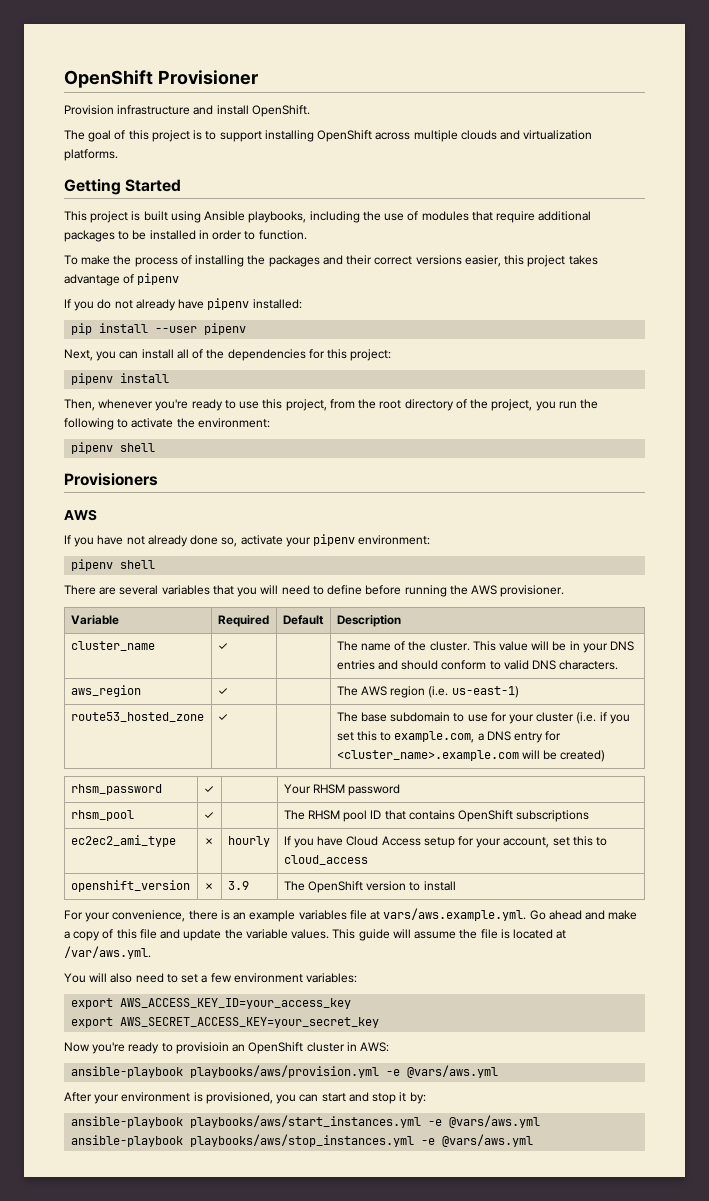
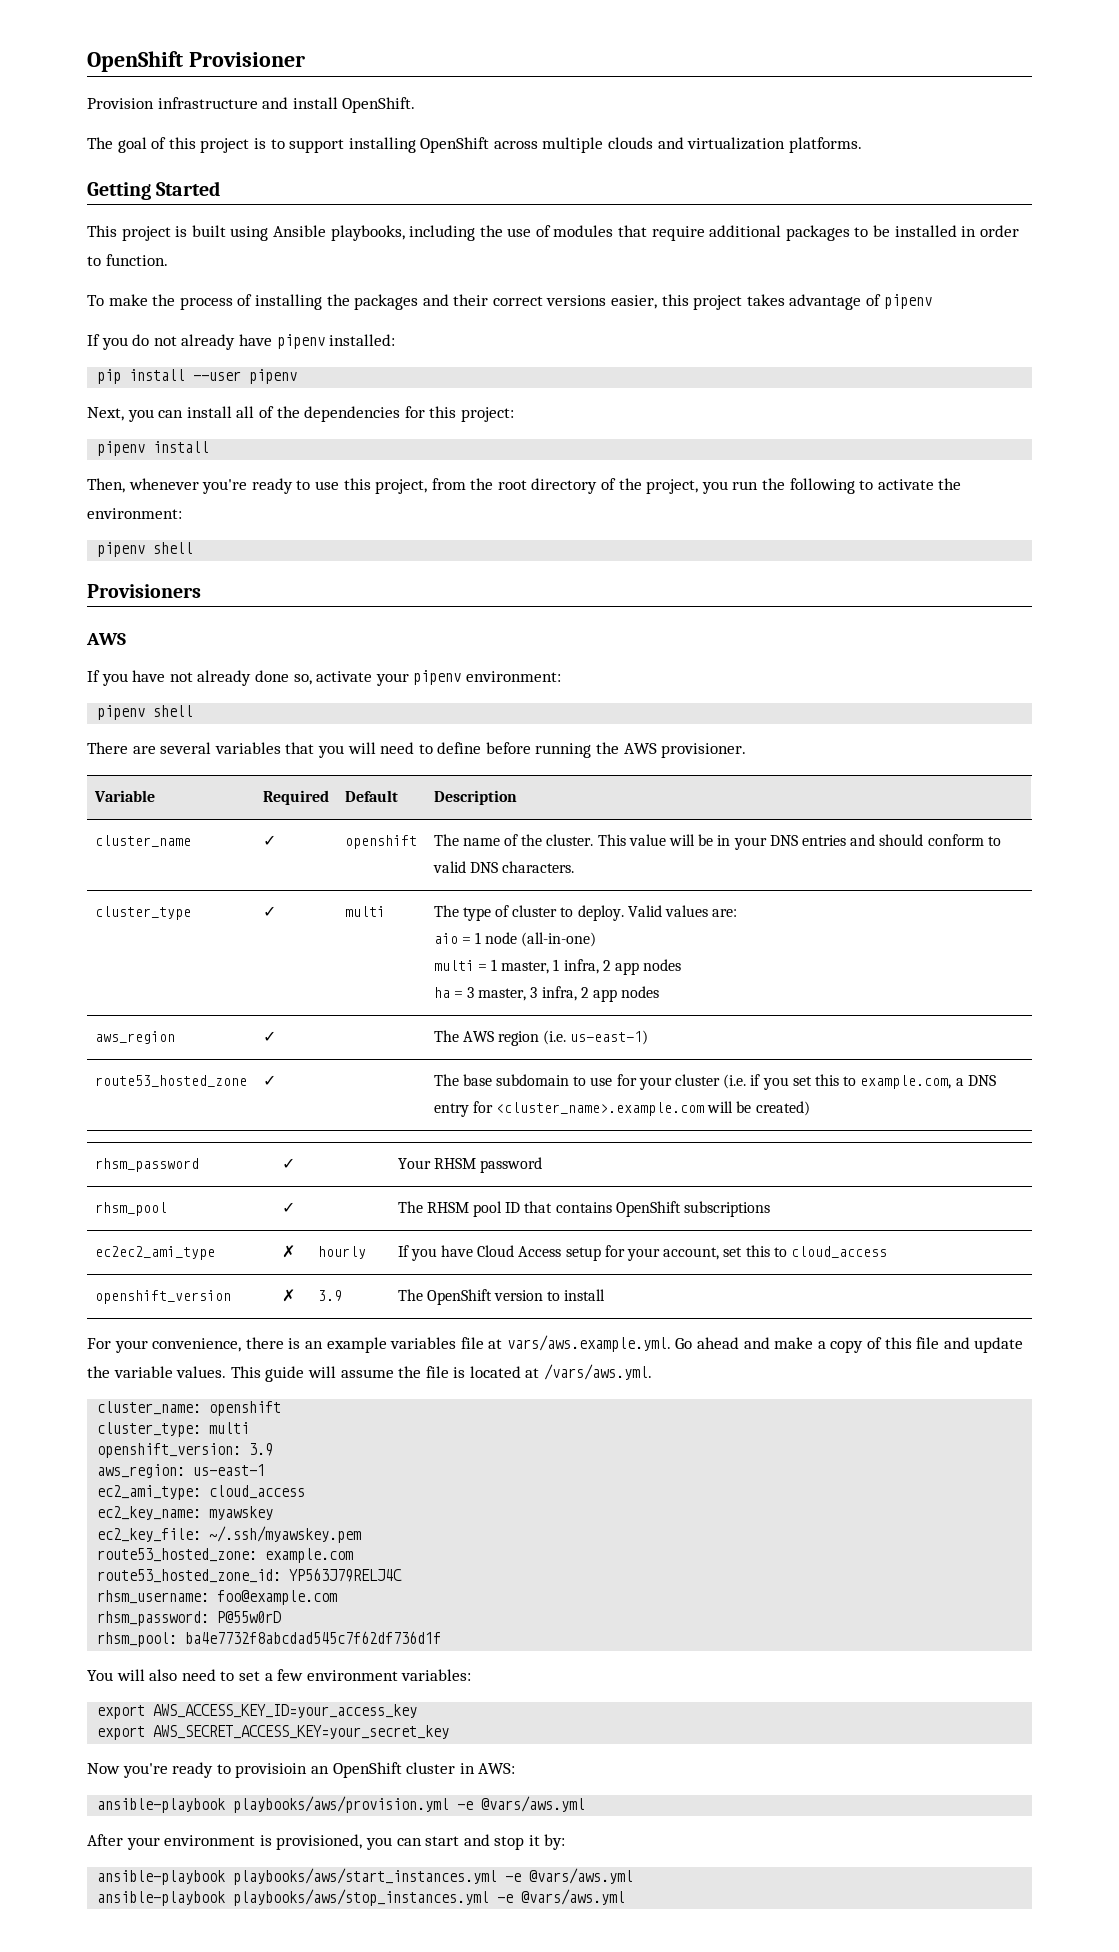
- cluster_name | ✓ | | The name of the cluster. This value will be in your DNS entries and should conform to valid DNS characters.
+ cluster_name | ✓ | openshift | The name of the cluster. This value will be in your DNS entries and should conform to valid DNS characters.
+ cluster_type | ✓ | multi | The type of cluster to deploy. Valid values are:
+ aio = 1 node (all-in-one)
+ multi = 1 master, 1 infra, 2 app nodes
+ ha = 3 master, 3 infra, 2 app nodes
- This guide will assume the file is located at /var/aws.yml.
+ This guide will assume the file is located at /vars/aws.yml.
+ cluster_name: openshift
+ cluster_type: multi
+ openshift_version: 3.9
+ aws_region: us-east-1
+ ec2_ami_type: cloud_access
+ ec2_key_name: myawskey
+ ec2_key_file: ~/.ssh/myawskey.pem
+ route53_hosted_zone: example.com
+ route53_hosted_zone_id: YP563J79RELJ4C
+ rhsm_username: foo@example.com
+ rhsm_password: P@55w0rD
+ rhsm_pool: ba4e7732f8abcdad545c7f62df736d1f

